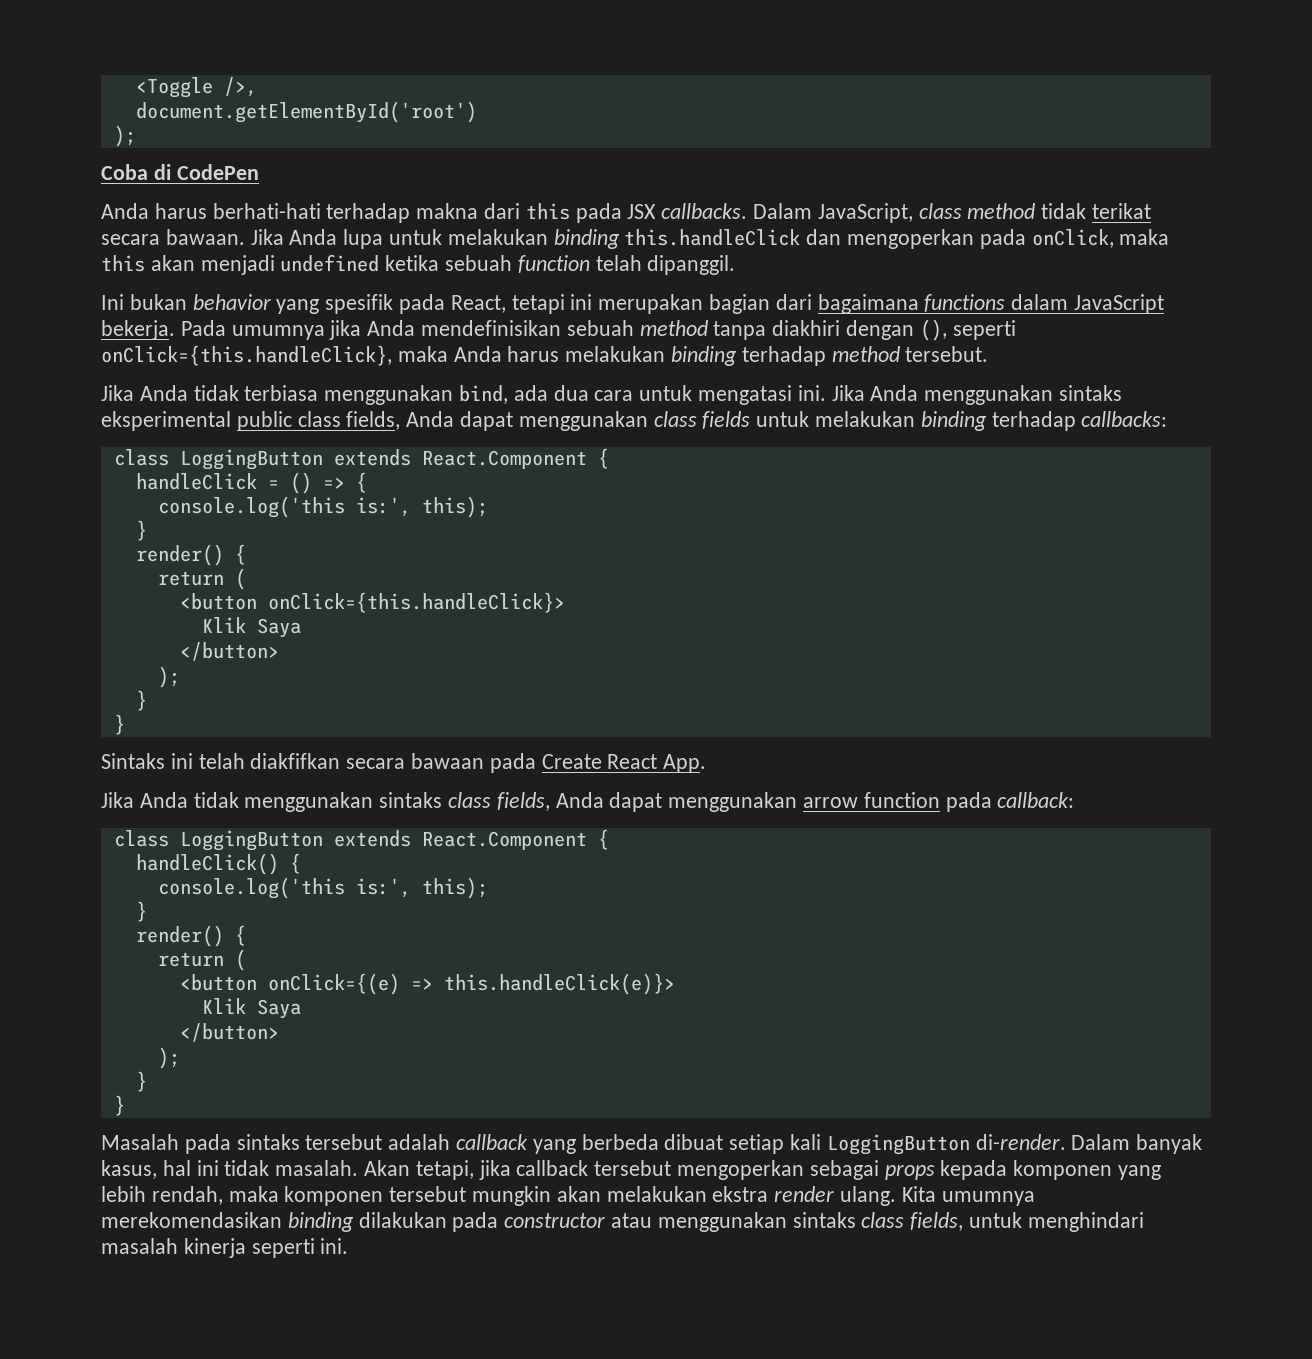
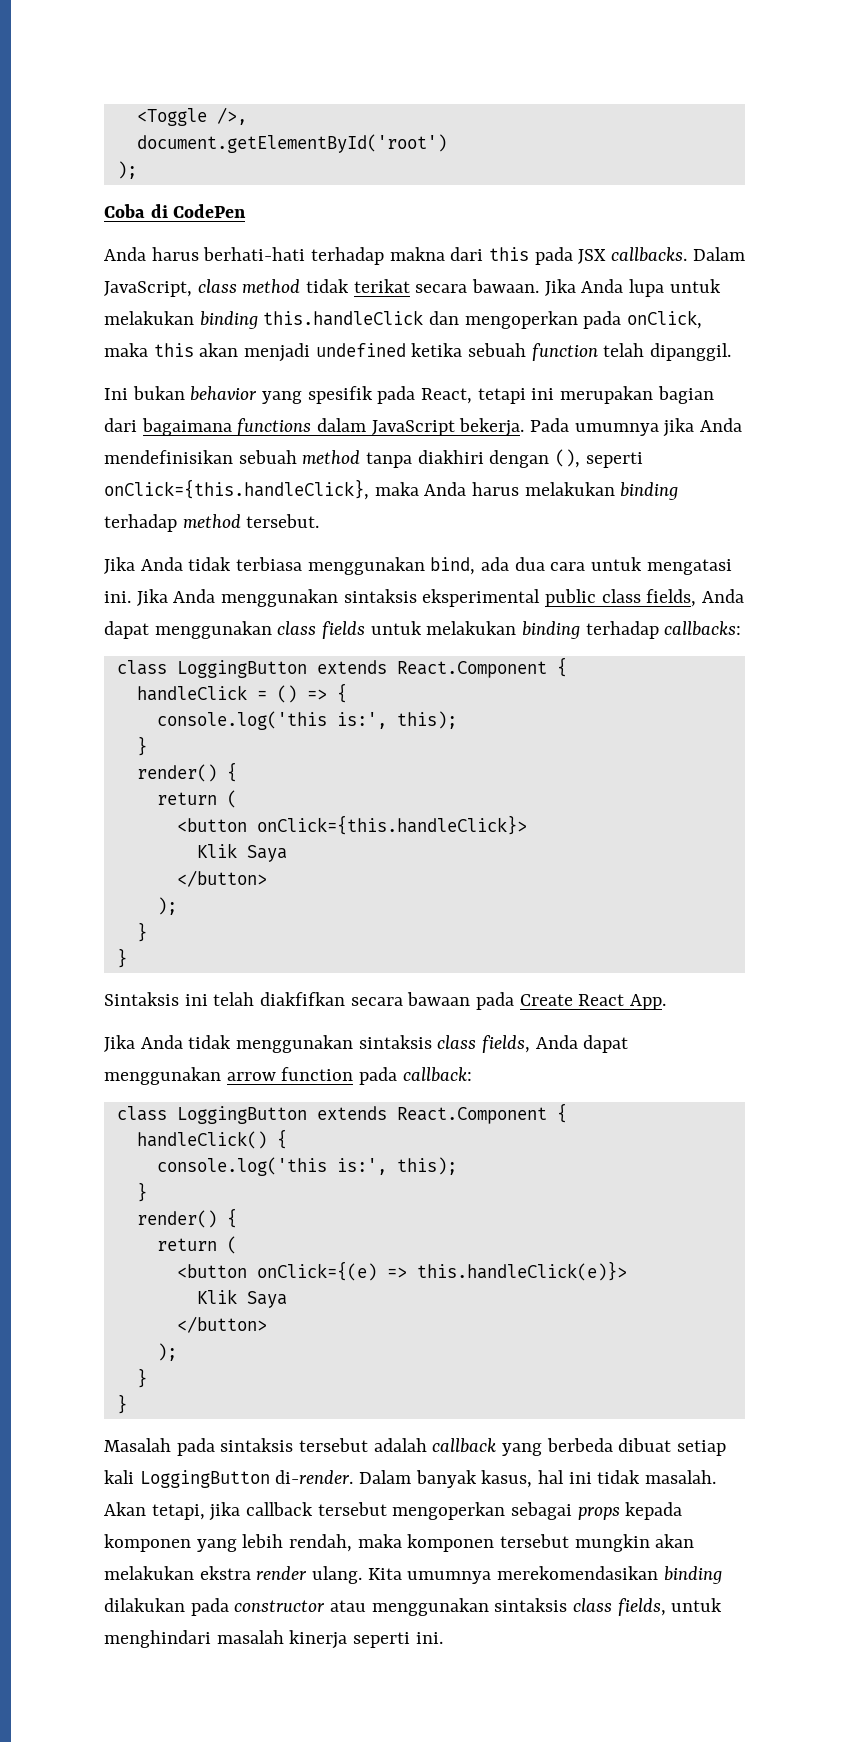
- Jika Anda menggunakan sintaks eksperimental public class fields, Anda dapat menggunakan class fields untuk melakukan binding terhadap callbacks:
+ Jika Anda menggunakan sintaksis eksperimental public class fields, Anda dapat menggunakan class fields untuk melakukan binding terhadap callbacks:
- Sintaks ini telah diakfifkan secara bawaan pada Create React App.
+ Sintaksis ini telah diakfifkan secara bawaan pada Create React App.
- Jika Anda tidak menggunakan sintaks class fields, Anda dapat menggunakan arrow function pada callback:
+ Jika Anda tidak menggunakan sintaksis class fields, Anda dapat menggunakan arrow function pada callback:
- Masalah pada sintaks tersebut adalah callback yang berbeda dibuat setiap kali LoggingButton di-render.
+ Masalah pada sintaksis tersebut adalah callback yang berbeda dibuat setiap kali LoggingButton di-render.
- Kita umumnya merekomendasikan binding dilakukan pada constructor atau menggunakan sintaks class fields, untuk menghindari masalah kinerja seperti ini.
+ Kita umumnya merekomendasikan binding dilakukan pada constructor atau menggunakan sintaksis class fields, untuk menghindari masalah kinerja seperti ini.

